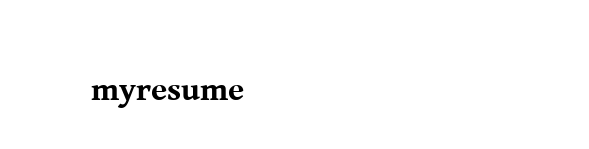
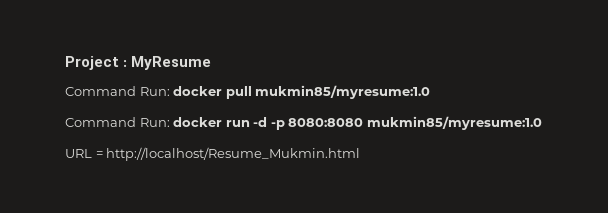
- myresume
+ Project : MyResume
+ Command Run: docker pull mukmin85/myresume:1.0
+ Command Run: docker run -d -p 8080:8080 mukmin85/myresume:1.0
+ URL = http://localhost/Resume_Mukmin.html

